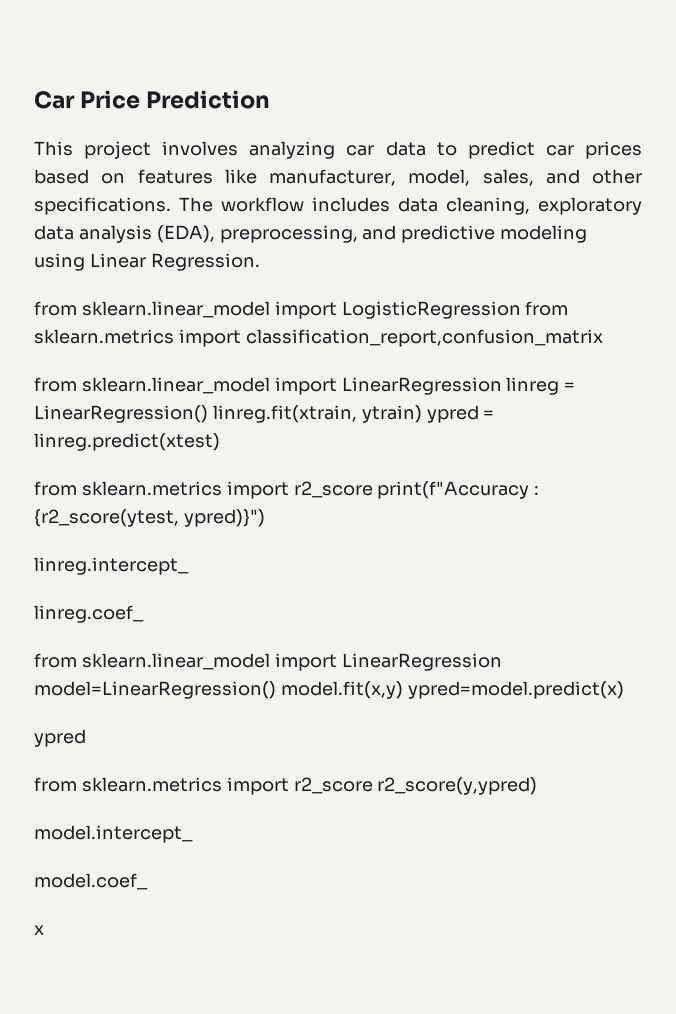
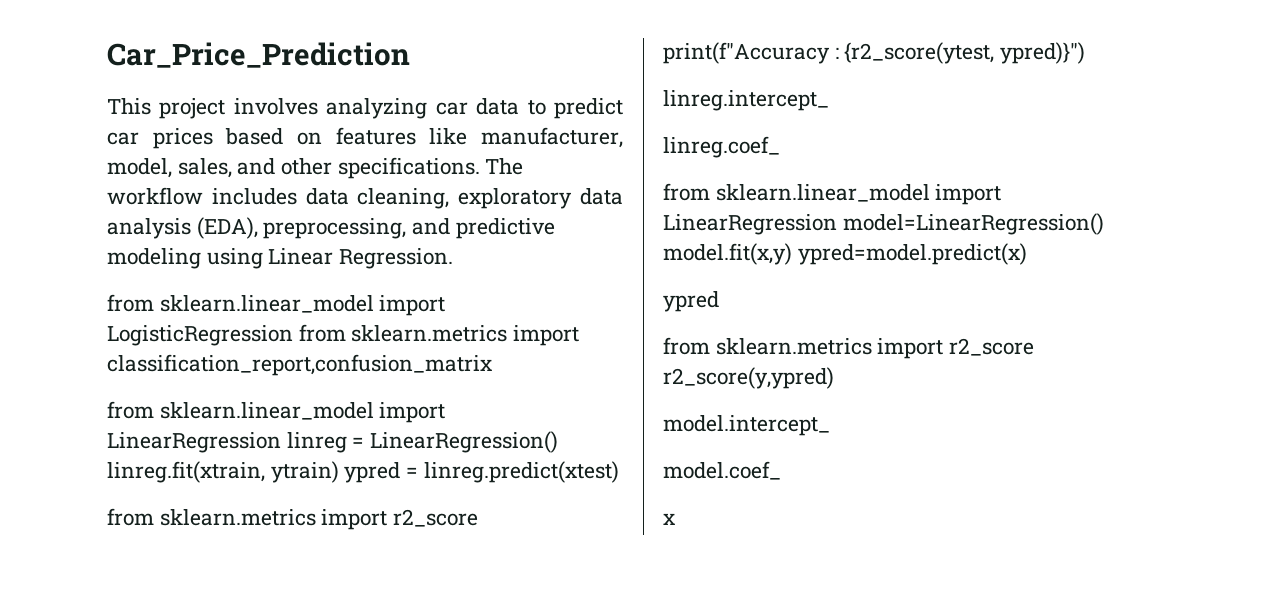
- Car Price Prediction
+ Car_Price_Prediction

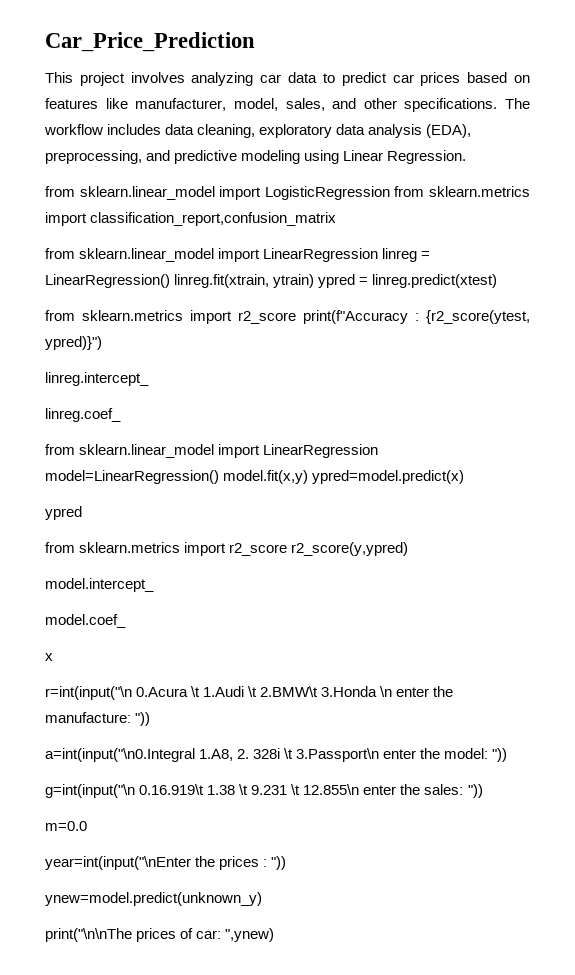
+ r=int(input("\n 0.Acura \t 1.Audi \t 2.BMW\t 3.Honda \n enter the manufacture: "))
+ a=int(input("\n0.Integral 1.A8, 2. 328i \t 3.Passport\n enter the model: "))
+ g=int(input("\n 0.16.919\t 1.38 \t 9.231 \t 12.855\n enter the sales: "))
+ m=0.0
+ year=int(input("\nEnter the prices : "))
+ ynew=model.predict(unknown_y)
+ print("\n\nThe prices of car: ",ynew)

